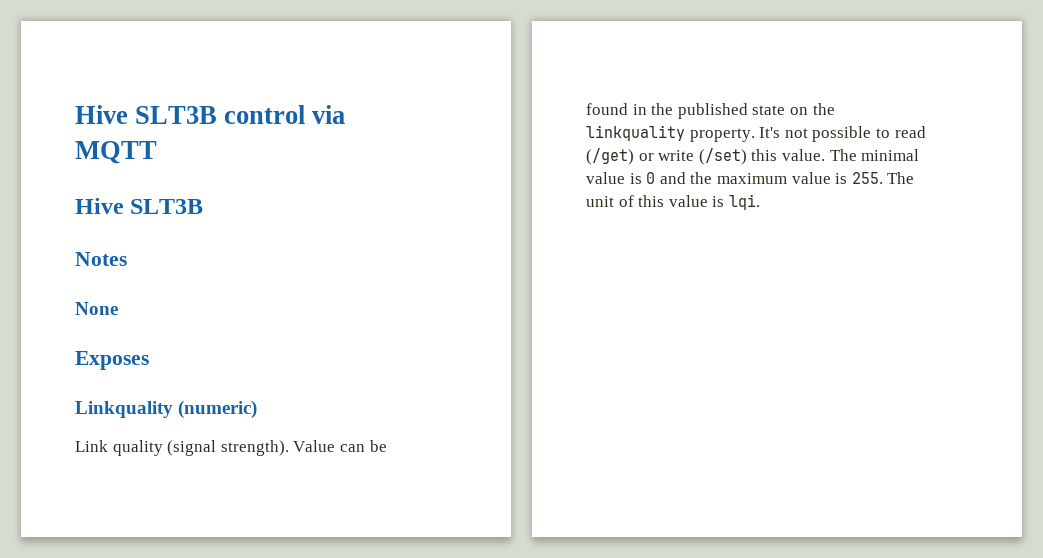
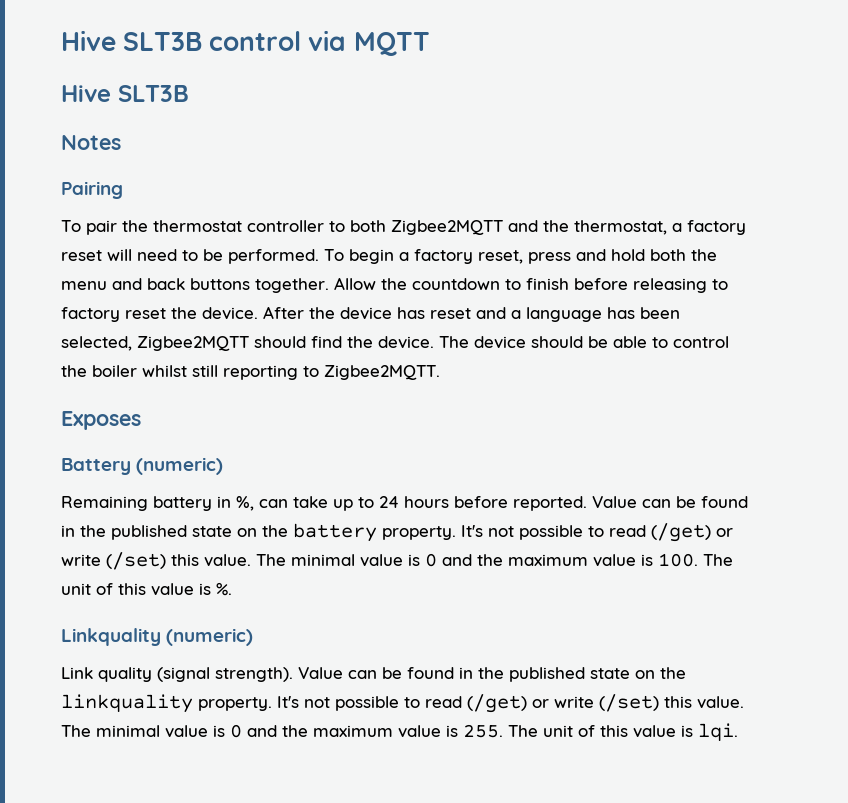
- None
+ Pairing
+ To pair the thermostat controller to both Zigbee2MQTT and the thermostat, a factory reset will need to be performed. To begin a factory reset, press and hold both the menu and back buttons together. Allow the countdown to finish before releasing to factory reset the device. After the device has reset and a language has been selected, Zigbee2MQTT should find the device. The device should be able to control the boiler whilst still reporting to Zigbee2MQTT.
  Exposes
+ Battery (numeric)
+ Remaining battery in %, can take up to 24 hours before reported. Value can be found in the published state on the battery property. It's not possible to read (/get) or write (/set) this value. The minimal value is 0 and the maximum value is 100. The unit of this value is %.

